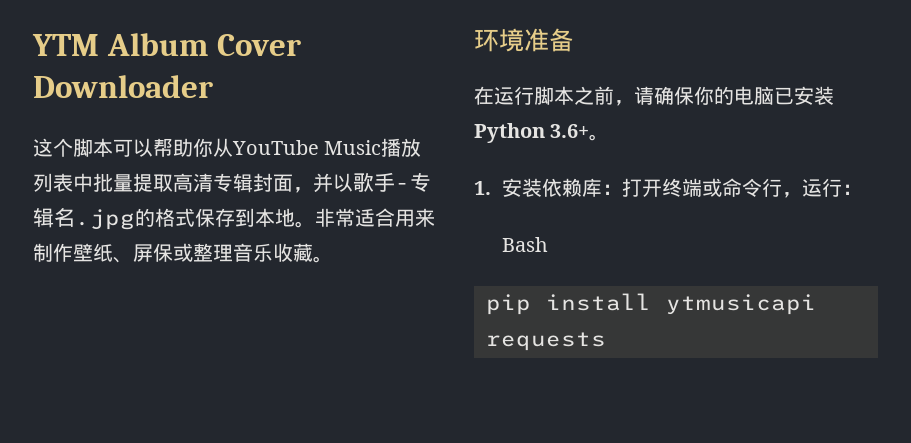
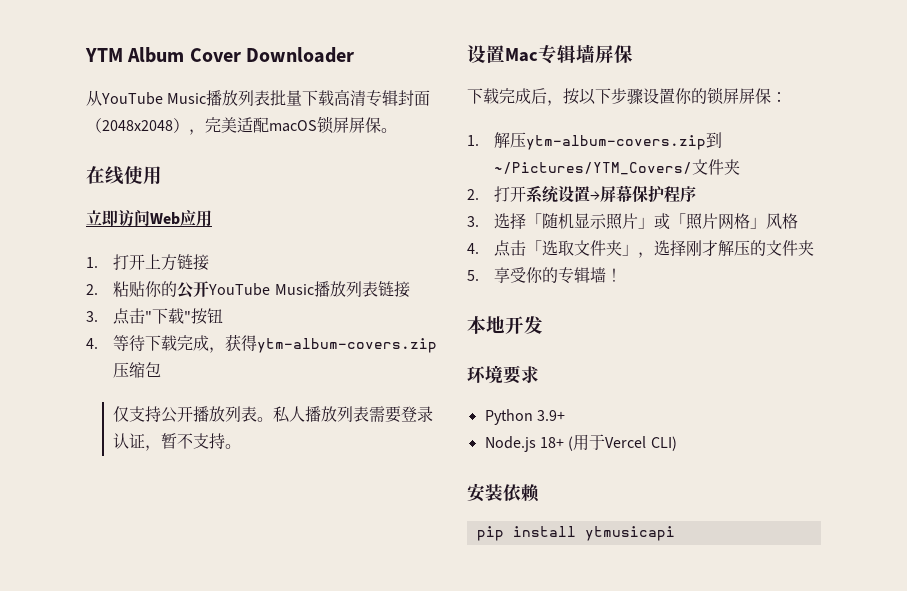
- 这个脚本可以帮助你从YouTube Music播放列表中批量提取高清专辑封面，并以歌手-专辑名.jpg的格式保存到本地。非常适合用来制作壁纸、屏保或整理音乐收藏。
- 环境准备
- 在运行脚本之前，请确保你的电脑已安装Python 3.6+。
- 1.安装依赖库：打开终端或命令行，运行：
- Bash
+ 从YouTube Music播放列表批量下载高清专辑封面（2048x2048），完美适配macOS锁屏屏保。
+ 在线使用
+ 立即访问Web应用
+ 1.打开上方链接
+ 2.粘贴你的公开YouTube Music播放列表链接
+ 3.点击"下载"按钮
+ 4.等待下载完成，获得ytm-album-covers.zip压缩包
+ 仅支持公开播放列表。私人播放列表需要登录认证，暂不支持。
+ 设置Mac专辑墙屏保
+ 下载完成后，按以下步骤设置你的锁屏屏保：
+ 1.解压ytm-album-covers.zip到~/Pictures/YTM_Covers/文件夹
+ 2.打开系统设置→屏幕保护程序
+ 3.选择「随机显示照片」或「照片网格」风格
+ 4.点击「选取文件夹」，选择刚才解压的文件夹
+ 5.享受你的专辑墙！
+ 本地开发
+ 环境要求
+ Python 3.9+
+ Node.js 18+ (用于Vercel CLI)
+ 安装依赖
- pip install ytmusicapi requests
+ pip install ytmusicapi

